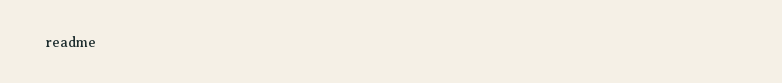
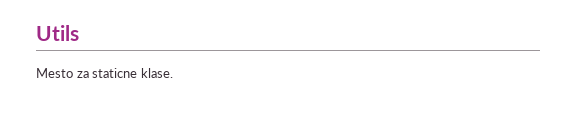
- readme
+ Utils
+ Mesto za staticne klase.

